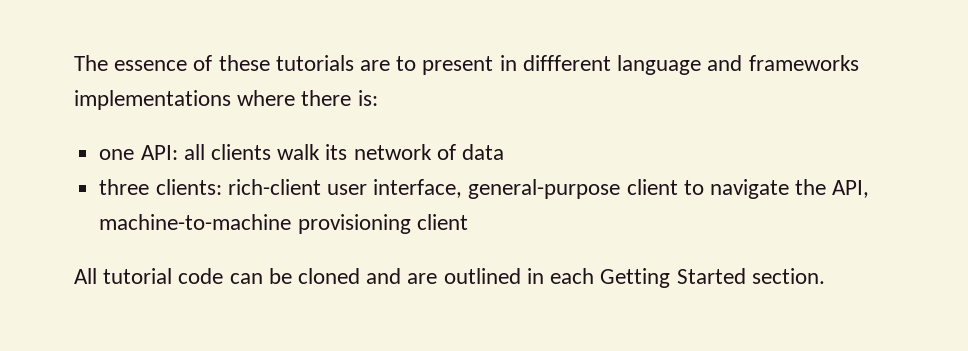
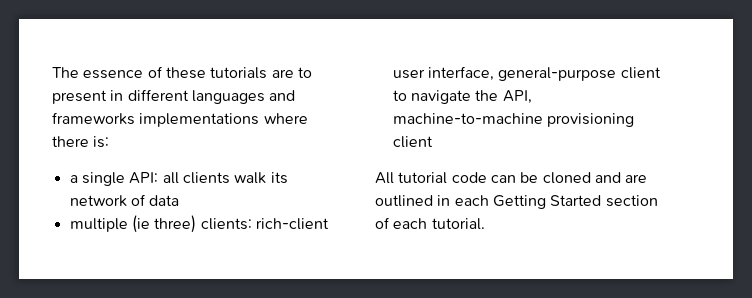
- The essence of these tutorials are to present in diffferent language and frameworks implementations where there is:
+ The essence of these tutorials are to present in different languages and frameworks implementations where there is:
- one API: all clients walk its network of data
+ a single API: all clients walk its network of data
- three clients: rich-client user interface, general-purpose client to navigate the API, machine-to-machine provisioning client
+ multiple (ie three) clients: rich-client user interface, general-purpose client to navigate the API, machine-to-machine provisioning client
- All tutorial code can be cloned and are outlined in each Getting Started section.
+ All tutorial code can be cloned and are outlined in each Getting Started section of each tutorial.

